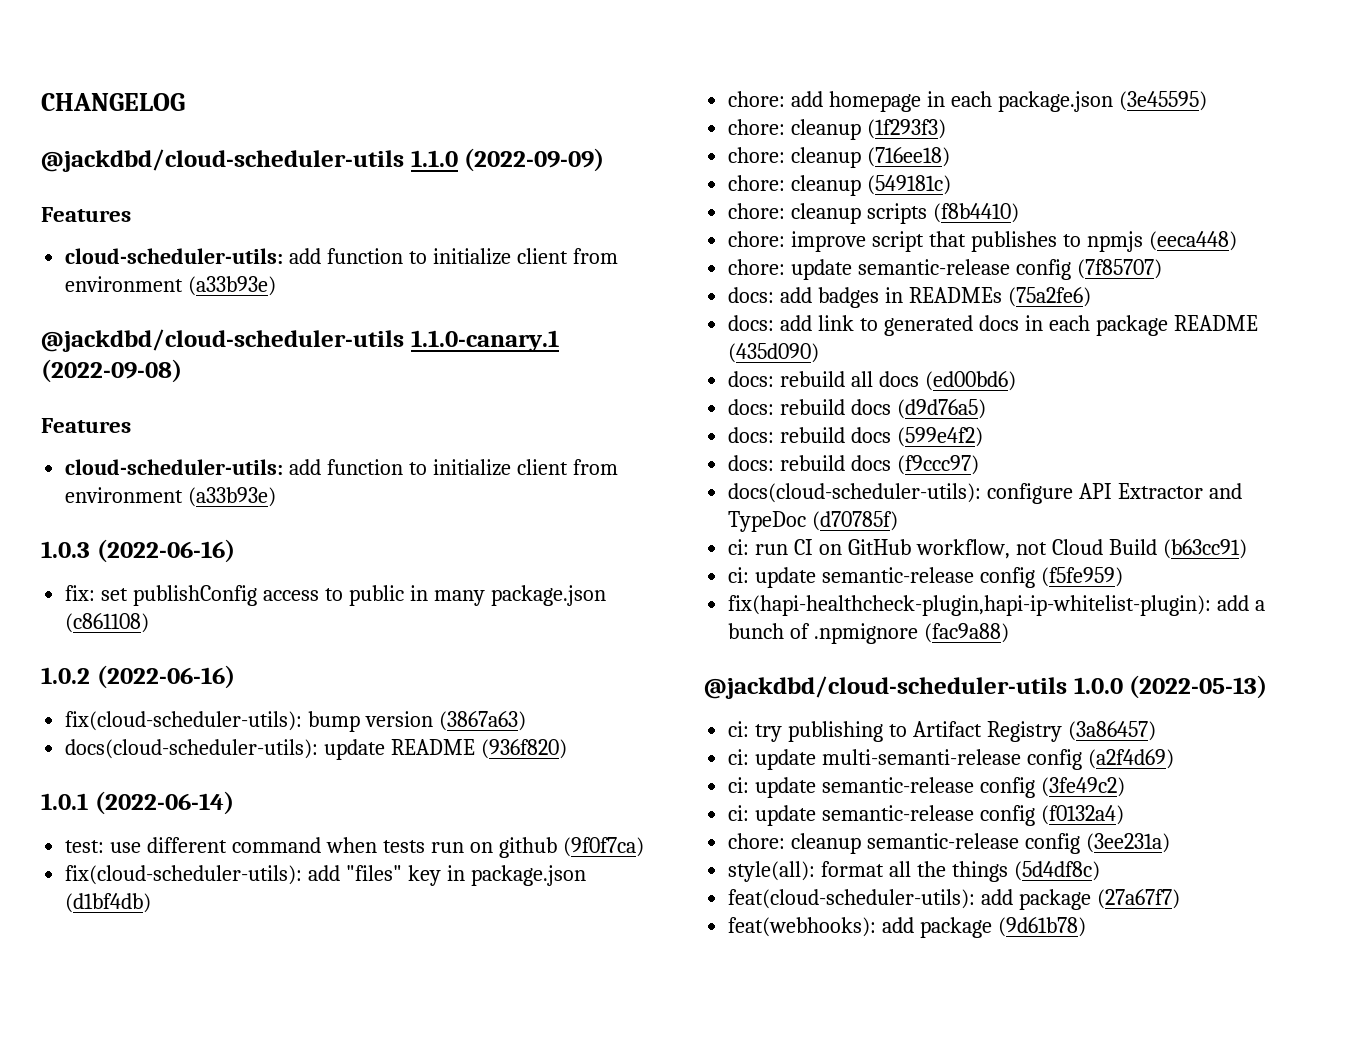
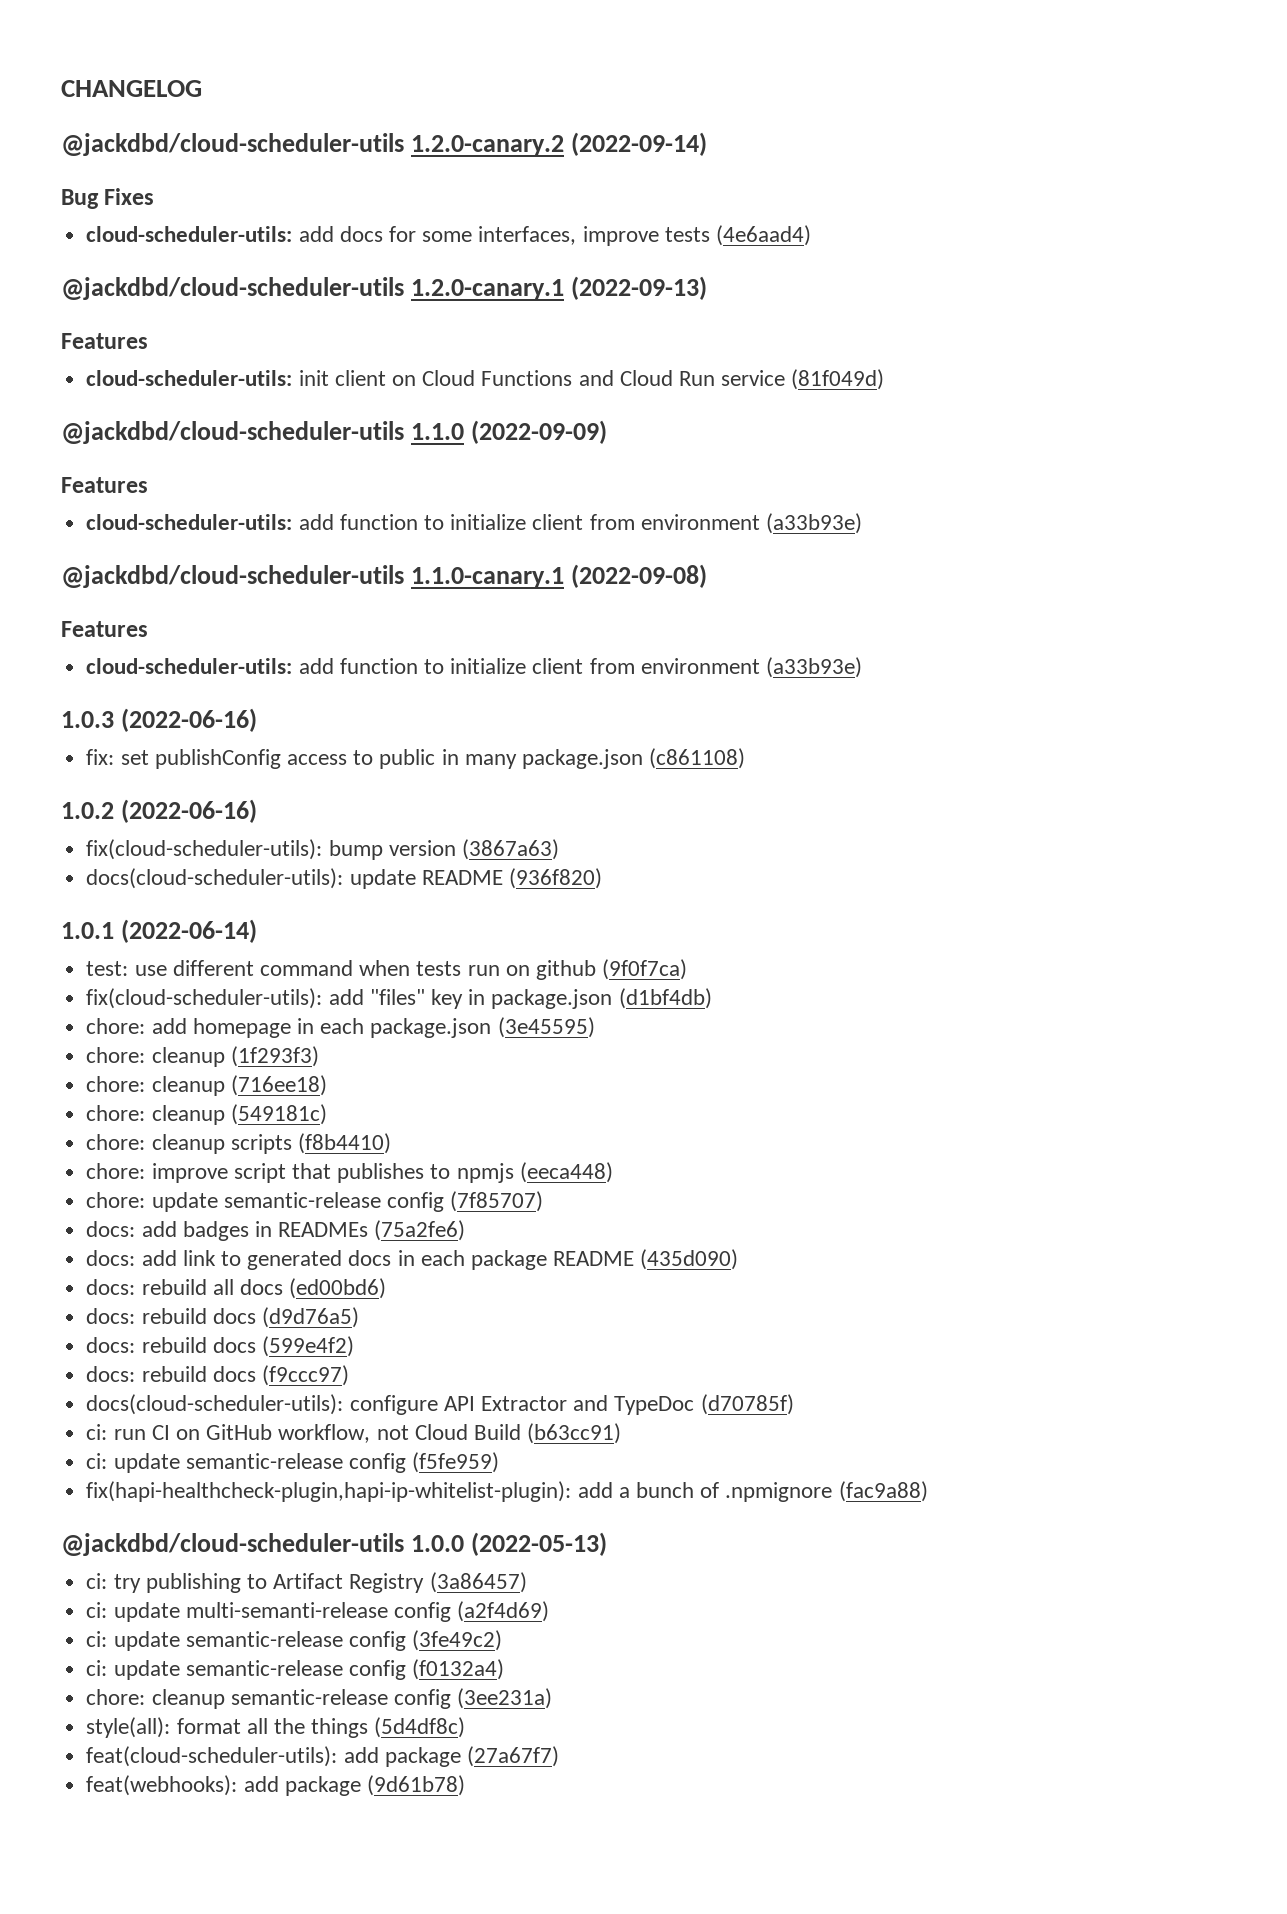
+ @jackdbd/cloud-scheduler-utils 1.2.0-canary.2 (2022-09-14)
+ Bug Fixes
+ cloud-scheduler-utils: add docs for some interfaces, improve tests (4e6aad4)
+ @jackdbd/cloud-scheduler-utils 1.2.0-canary.1 (2022-09-13)
+ Features
+ cloud-scheduler-utils: init client on Cloud Functions and Cloud Run service (81f049d)

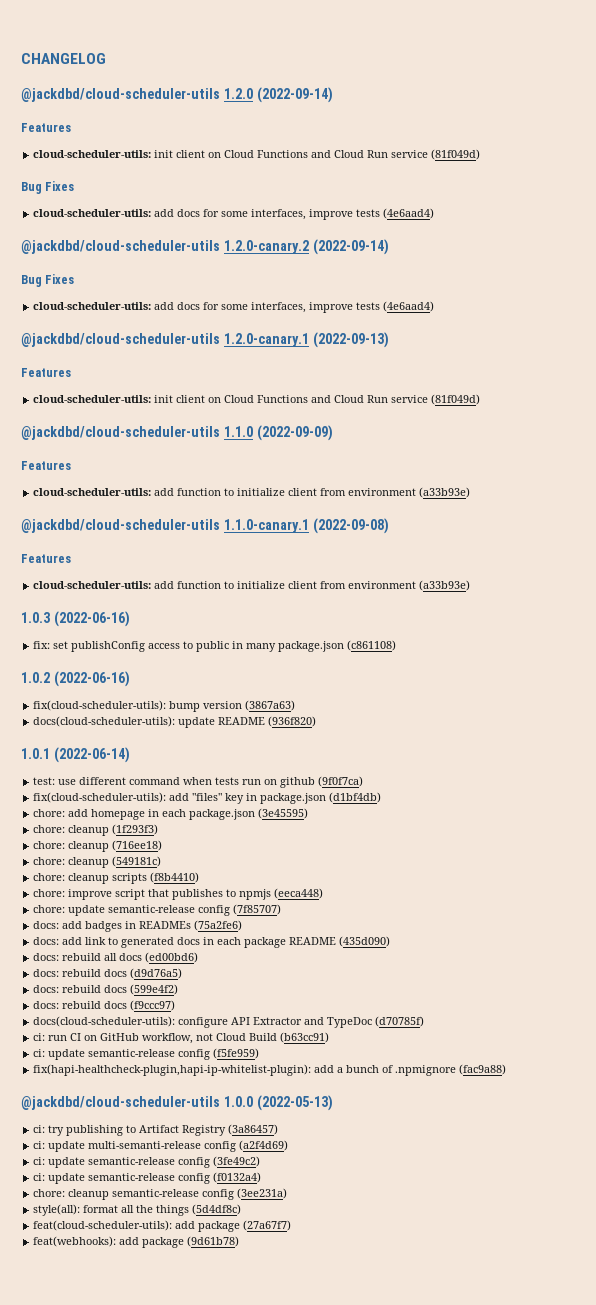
+ @jackdbd/cloud-scheduler-utils 1.2.0 (2022-09-14)
+ Features
+ cloud-scheduler-utils: init client on Cloud Functions and Cloud Run service (81f049d)
+ Bug Fixes
+ cloud-scheduler-utils: add docs for some interfaces, improve tests (4e6aad4)

